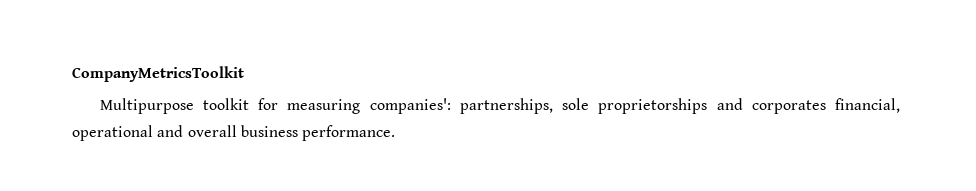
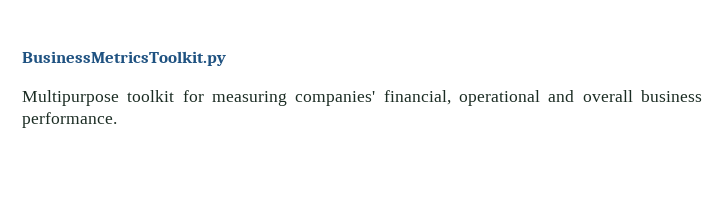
- CompanyMetricsToolkit
+ BusinessMetricsToolkit.py
- Multipurpose toolkit for measuring companies': partnerships, sole proprietorships and corporates financial, operational and overall business performance.
+ Multipurpose toolkit for measuring companies' financial, operational and overall business performance.

